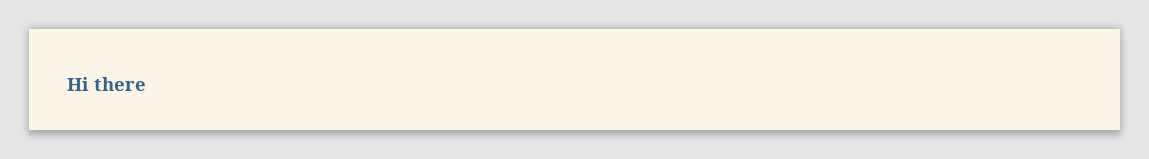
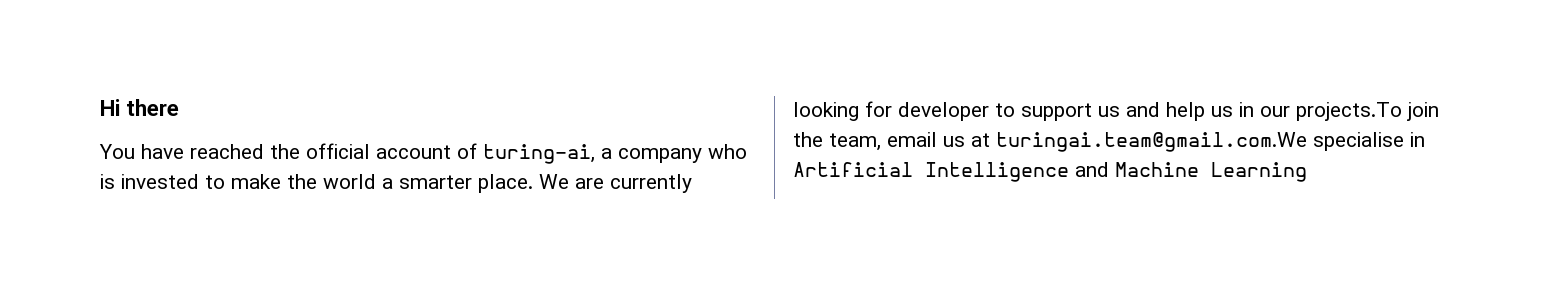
+ You have reached the official account of turing-ai, a company who is invested to make the world a smarter place. We are currently looking for developer to support us and help us in our projects.To join the team, email us at turingai.team@gmail.com.We specialise in Artificial Intelligence and Machine Learning

